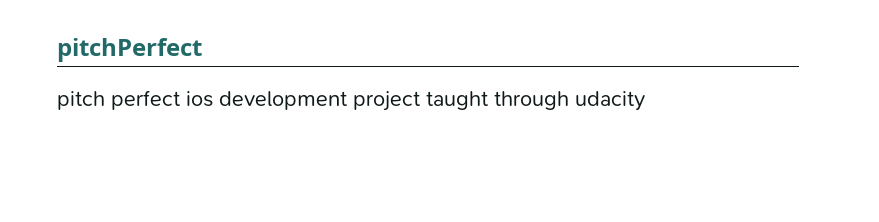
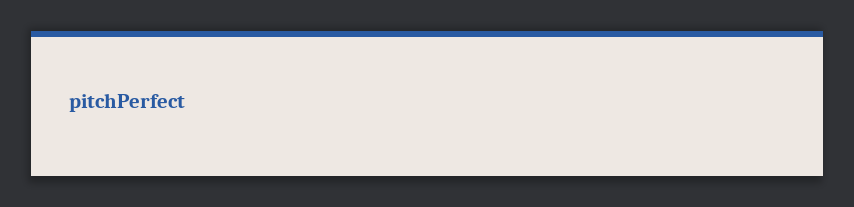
- pitch perfect ios development project taught through udacity

